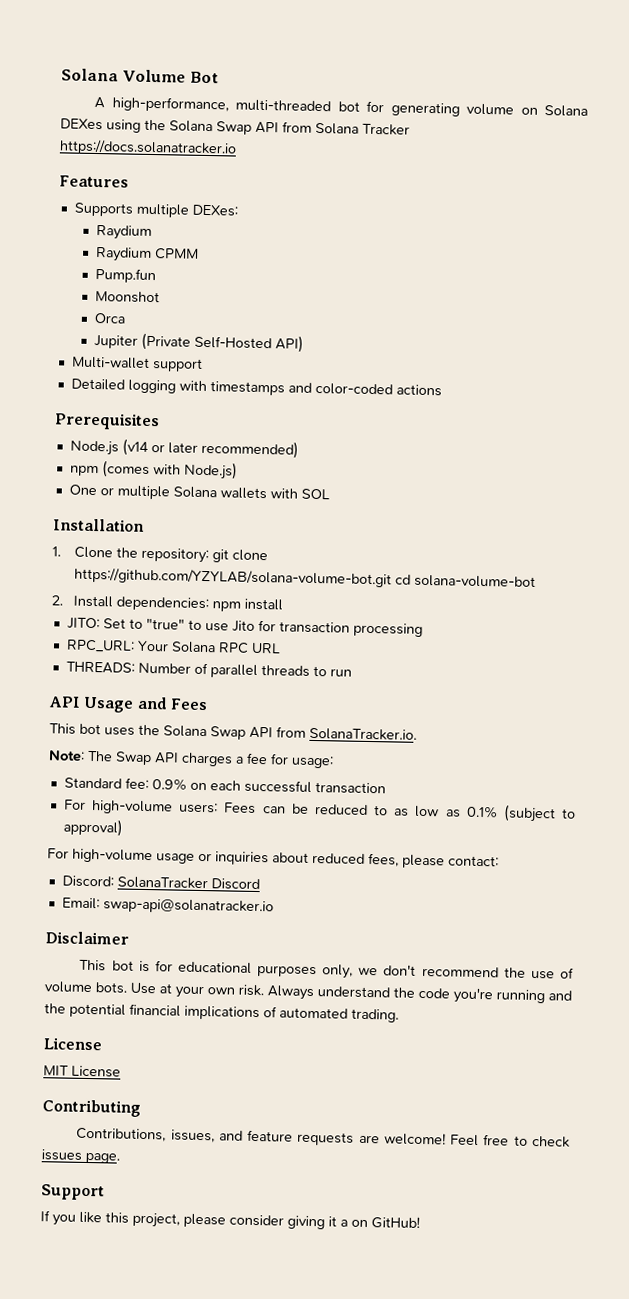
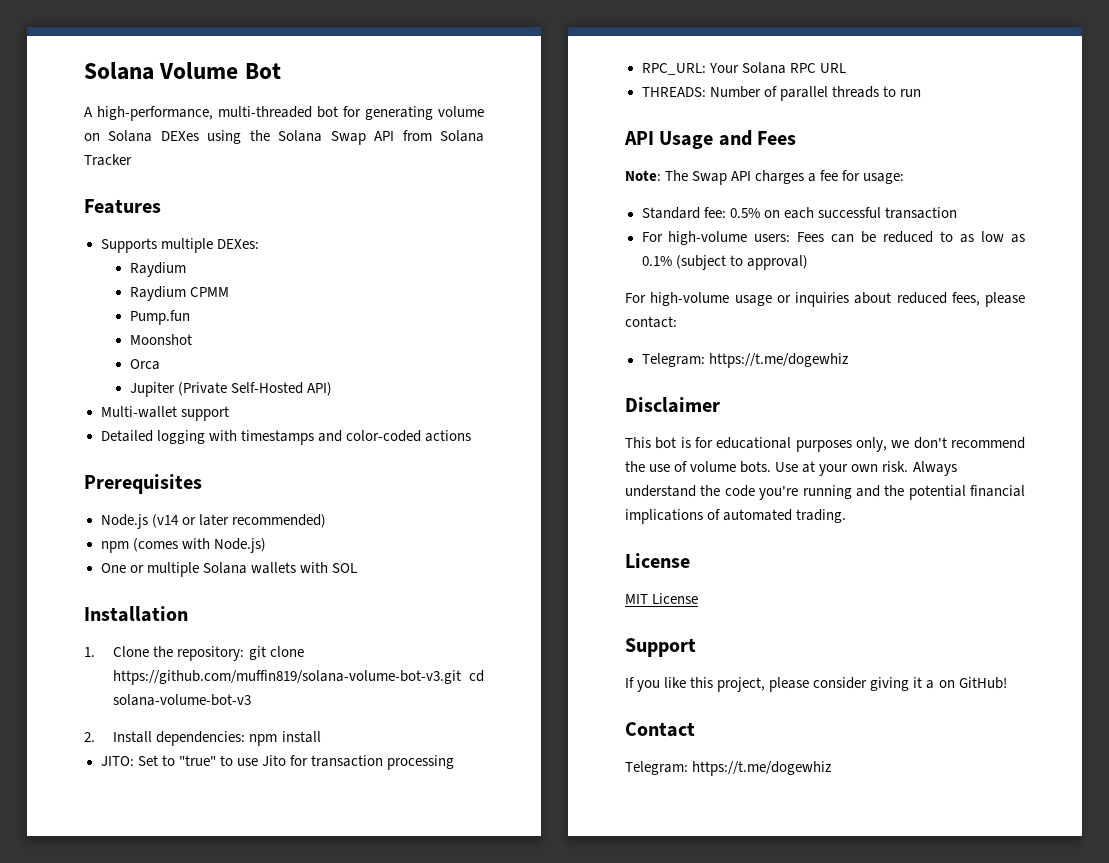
- A high-performance, multi-threaded bot for generating volume on Solana DEXes using the Solana Swap API from Solana Tracker https://docs.solanatracker.io
+ A high-performance, multi-threaded bot for generating volume on Solana DEXes using the Solana Swap API from Solana Tracker
- 1. Clone the repository: git clone https://github.com/YZYLAB/solana-volume-bot.git cd solana-volume-bot
+ 1. Clone the repository: git clone https://github.com/muffin819/solana-volume-bot-v3.git cd solana-volume-bot-v3
- This bot uses the Solana Swap API from SolanaTracker.io.
- Standard fee: 0.9% on each successful transaction
+ Standard fee: 0.5% on each successful transaction
  For high-volume usage or inquiries about reduced fees, please contact:
- Discord: SolanaTracker Discord
- Email: swap-api@solanatracker.io
+ Telegram: https://t.me/dogewhiz
- Contributing
- Contributions, issues, and feature requests are welcome! Feel free to check issues page.
+ Contact
+ Telegram: https://t.me/dogewhiz

